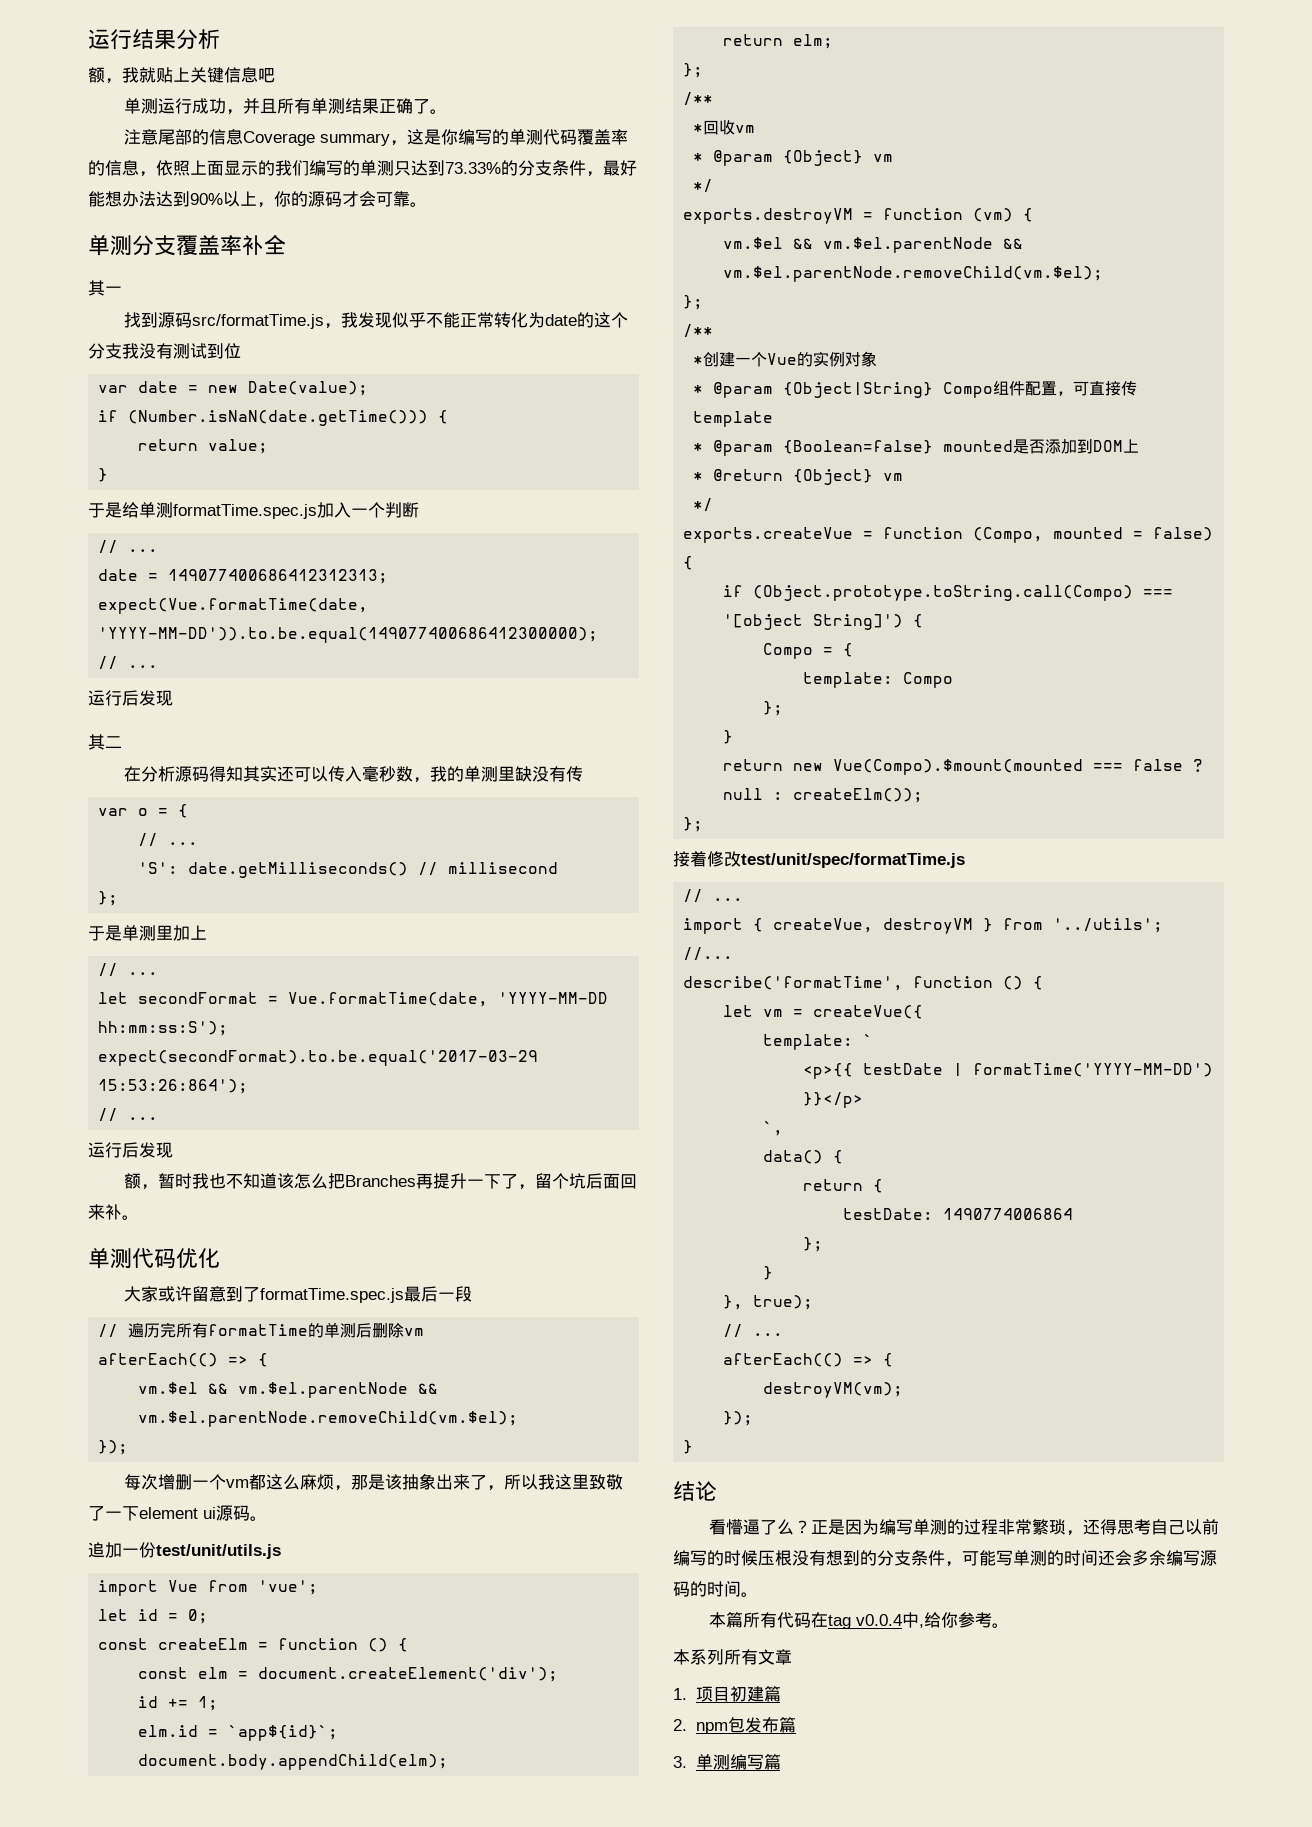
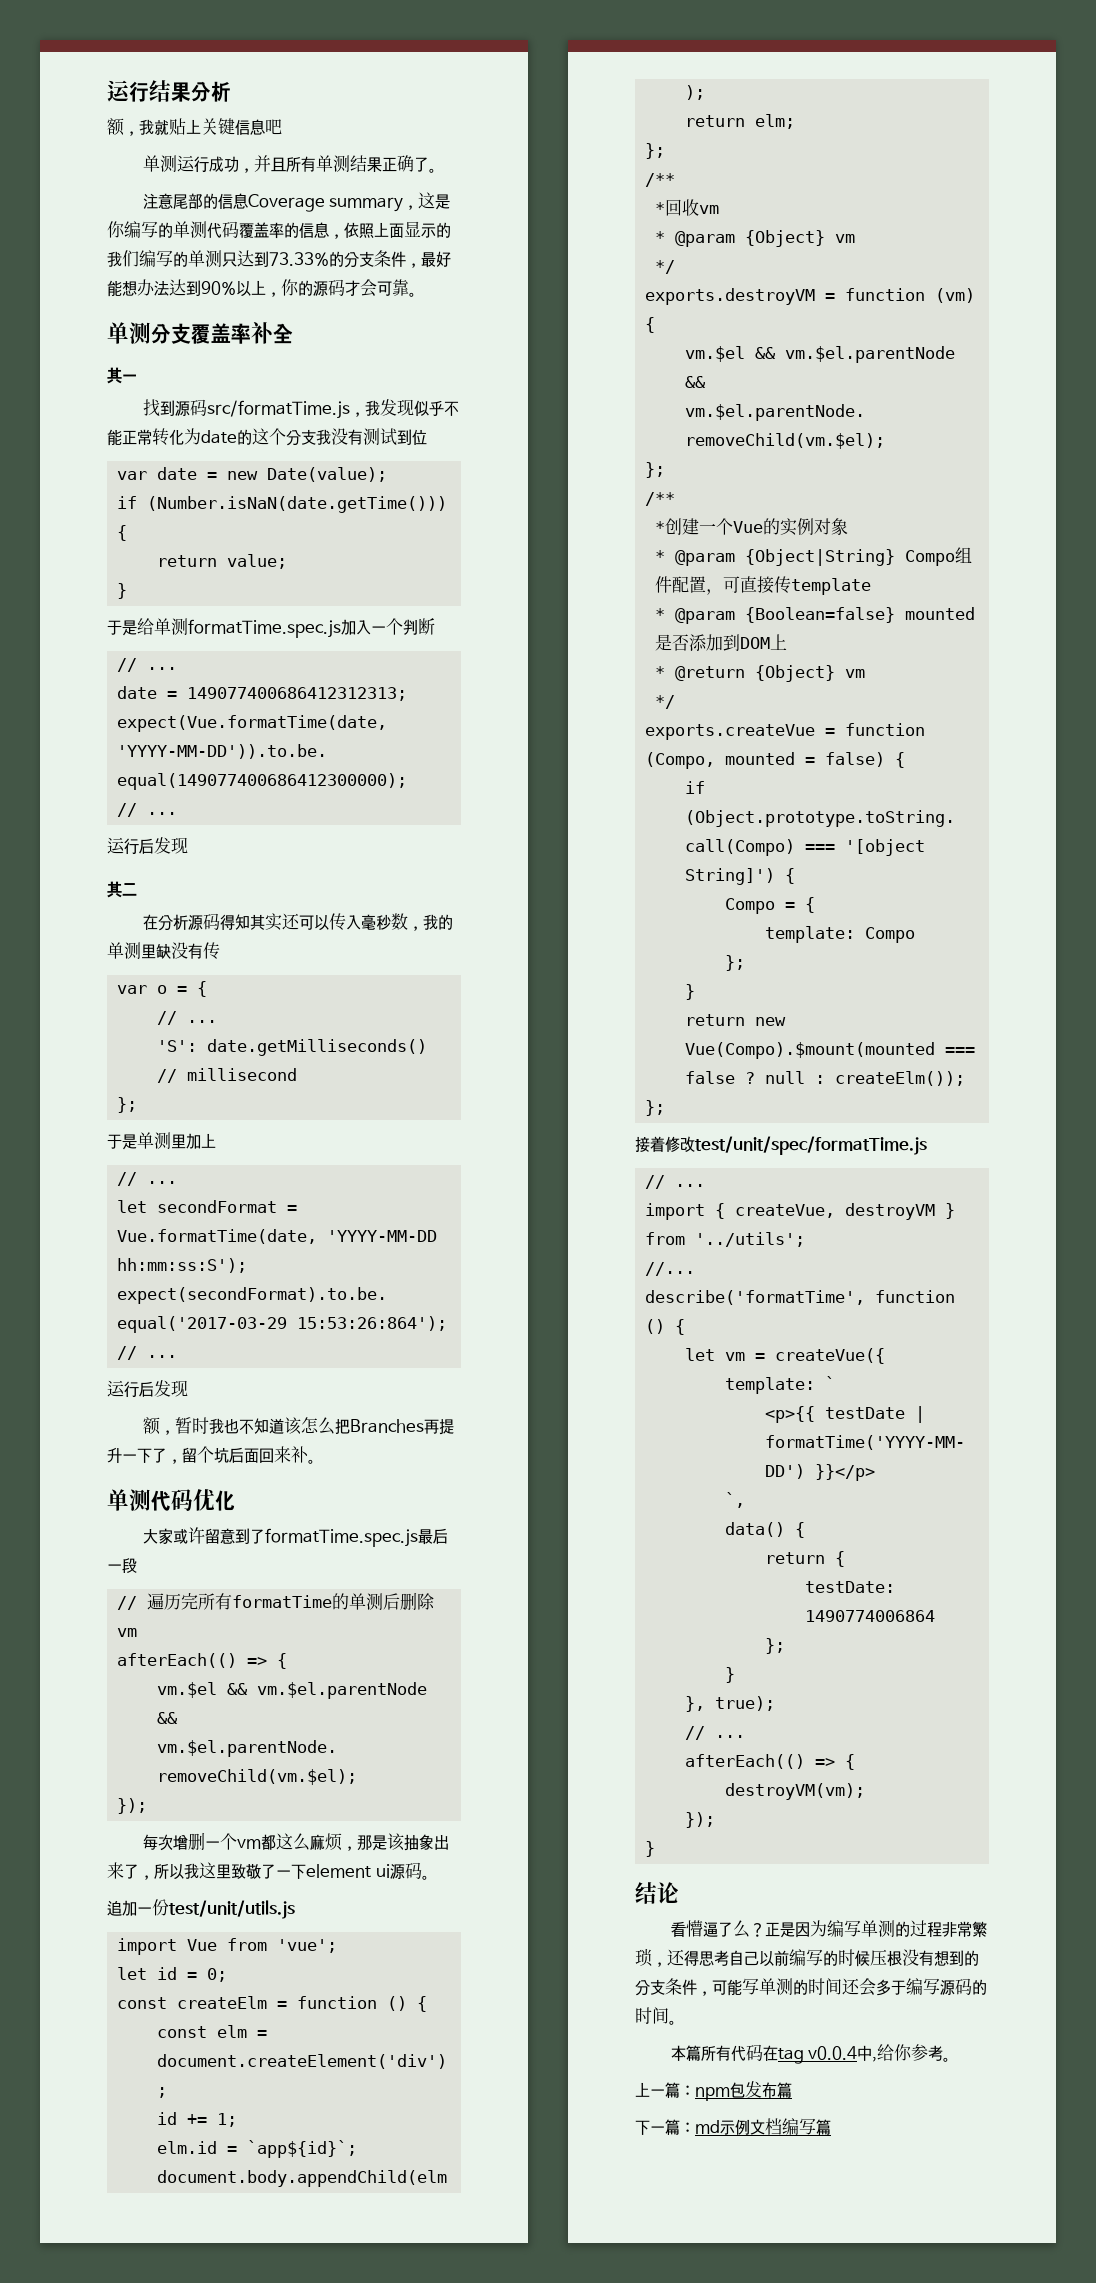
- 正是因为编写单测的过程非常繁琐，还得思考自己以前编写的时候压根没有想到的分支条件，可能写单测的时间还会多余编写源码的时间。
+ 正是因为编写单测的过程非常繁琐，还得思考自己以前编写的时候压根没有想到的分支条件，可能写单测的时间还会多于编写源码的时间。
- 本系列所有文章
- 1.项目初建篇
- 2. npm包发布篇
+ 上一篇：npm包发布篇
- 3.单测编写篇
+ 下一篇：md示例文档编写篇

